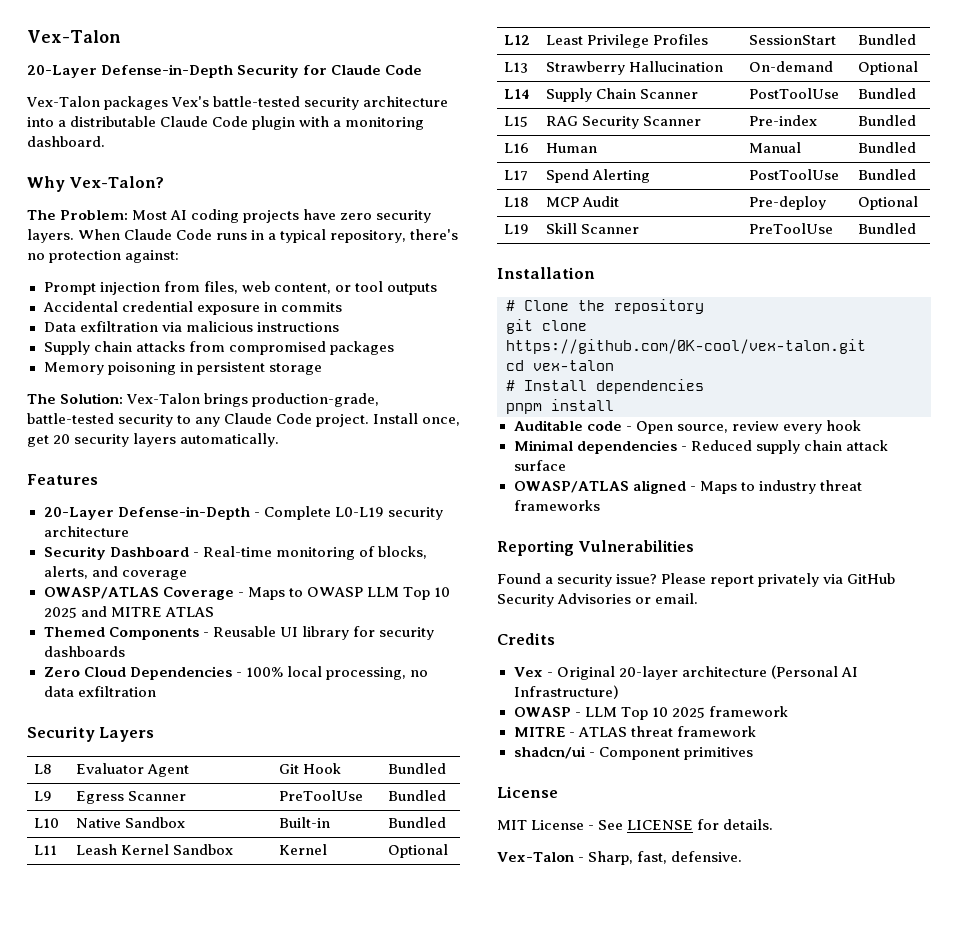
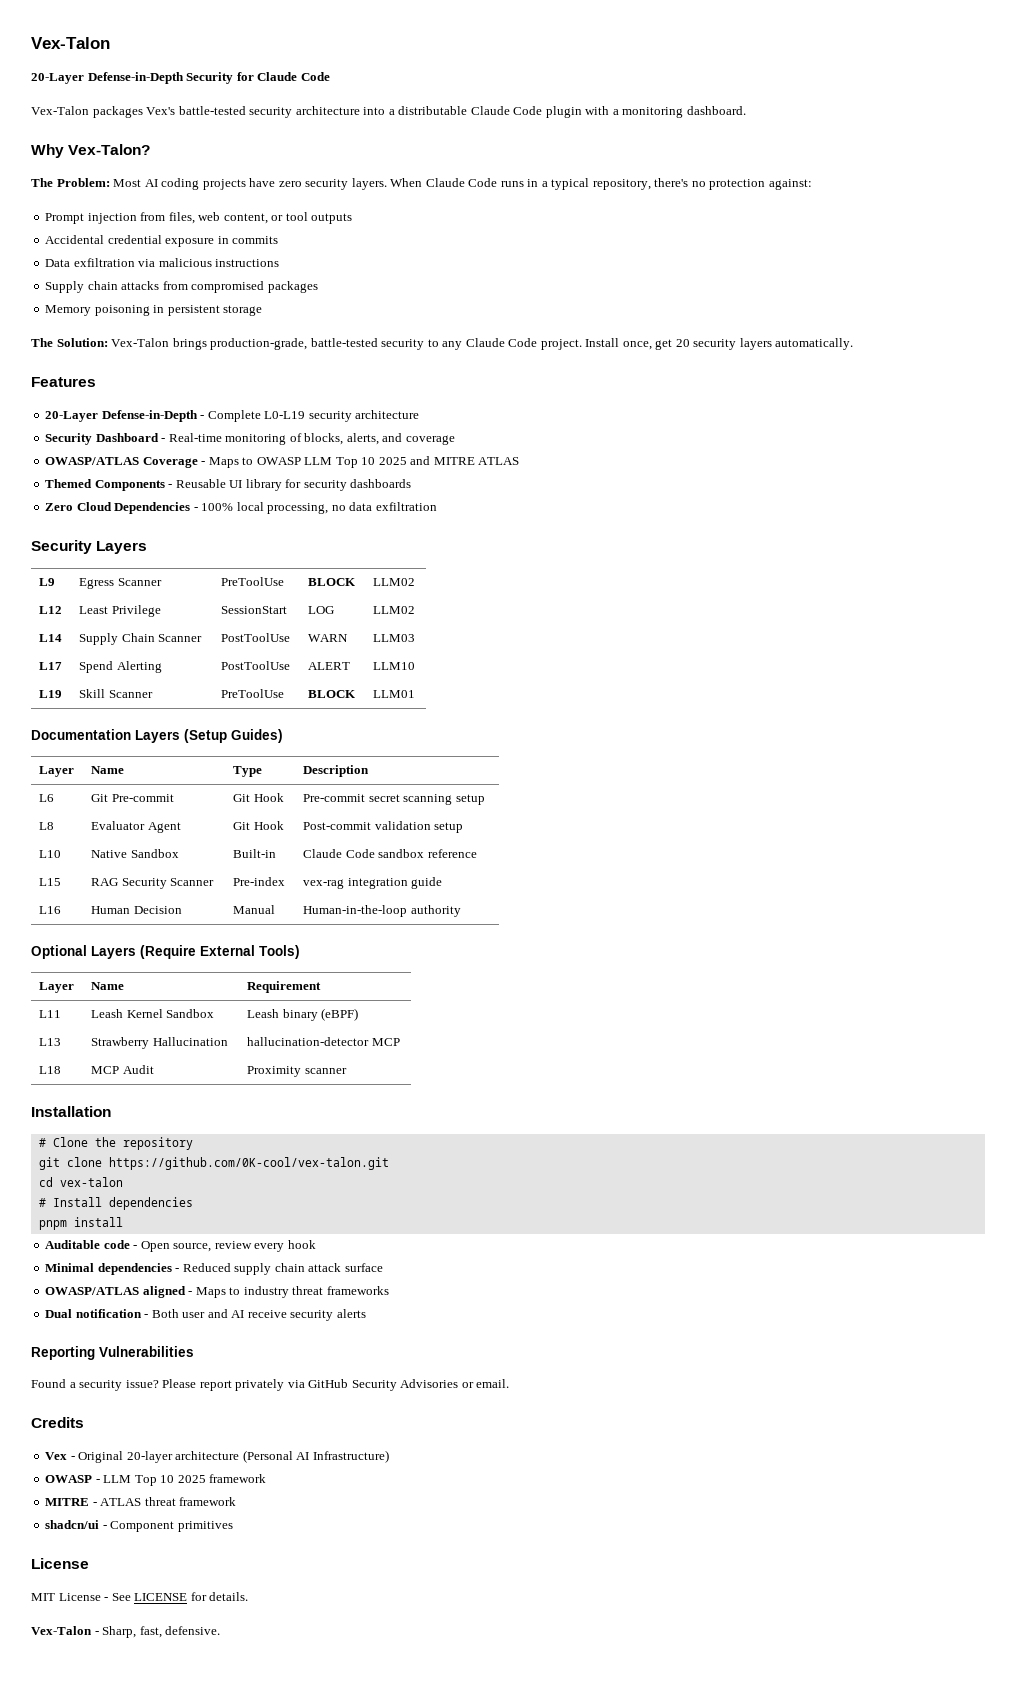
- L8 | Evaluator Agent | Git Hook | Bundled
- L9 | Egress Scanner | PreToolUse | Bundled
- L10 | Native Sandbox | Built-in | Bundled
- L11 | Leash Kernel Sandbox | Kernel | Optional
+ L9 | Egress Scanner | PreToolUse | BLOCK | LLM02
- L12 | Least Privilege Profiles | SessionStart | Bundled
- L13 | Strawberry Hallucination | On-demand | Optional
+ L12 | Least Privilege | SessionStart | LOG | LLM02
- L14 | Supply Chain Scanner | PostToolUse | Bundled
+ L14 | Supply Chain Scanner | PostToolUse | WARN | LLM03
+ L17 | Spend Alerting | PostToolUse | ALERT | LLM10
+ L19 | Skill Scanner | PreToolUse | BLOCK | LLM01
+ Documentation Layers (Setup Guides)
+ Layer | Name | Type | Description
+ L6 | Git Pre-commit | Git Hook | Pre-commit secret scanning setup
+ L8 | Evaluator Agent | Git Hook | Post-commit validation setup
+ L10 | Native Sandbox | Built-in | Claude Code sandbox reference
- L15 | RAG Security Scanner | Pre-index | Bundled
+ L15 | RAG Security Scanner | Pre-index | vex-rag integration guide
- L16 | Human | Manual | Bundled
- L17 | Spend Alerting | PostToolUse | Bundled
- L18 | MCP Audit | Pre-deploy | Optional
- L19 | Skill Scanner | PreToolUse | Bundled
+ L16 | Human Decision | Manual | Human-in-the-loop authority
+ Optional Layers (Require External Tools)
+ Layer | Name | Requirement
+ L11 | Leash Kernel Sandbox | Leash binary (eBPF)
+ L13 | Strawberry Hallucination | hallucination-detector MCP
+ L18 | MCP Audit | Proximity scanner
+ Dual notification - Both user and AI receive security alerts

